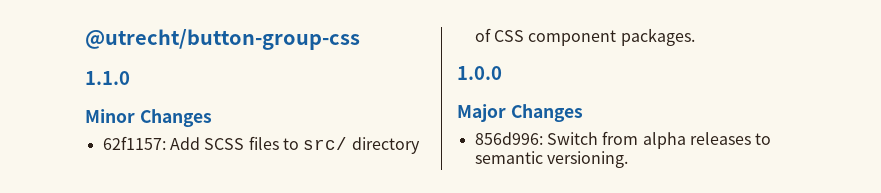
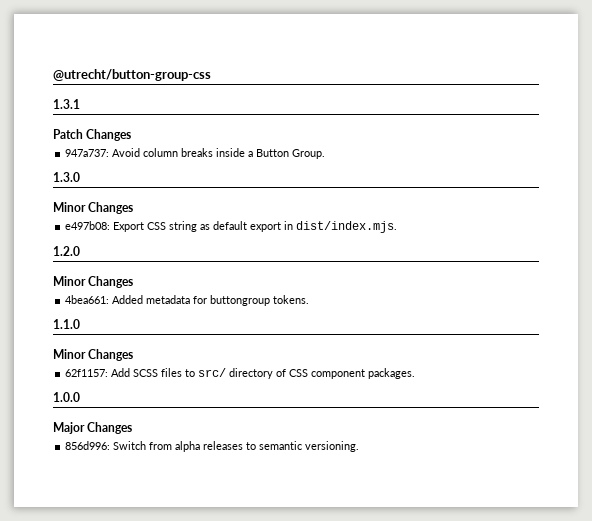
+ 1.3.1
+ Patch Changes
+ 947a737: Avoid column breaks inside a Button Group.
+ 1.3.0
+ Minor Changes
+ e497b08: Export CSS string as default export in dist/index.mjs.
+ 1.2.0
+ Minor Changes
+ 4bea661: Added metadata for buttongroup tokens.

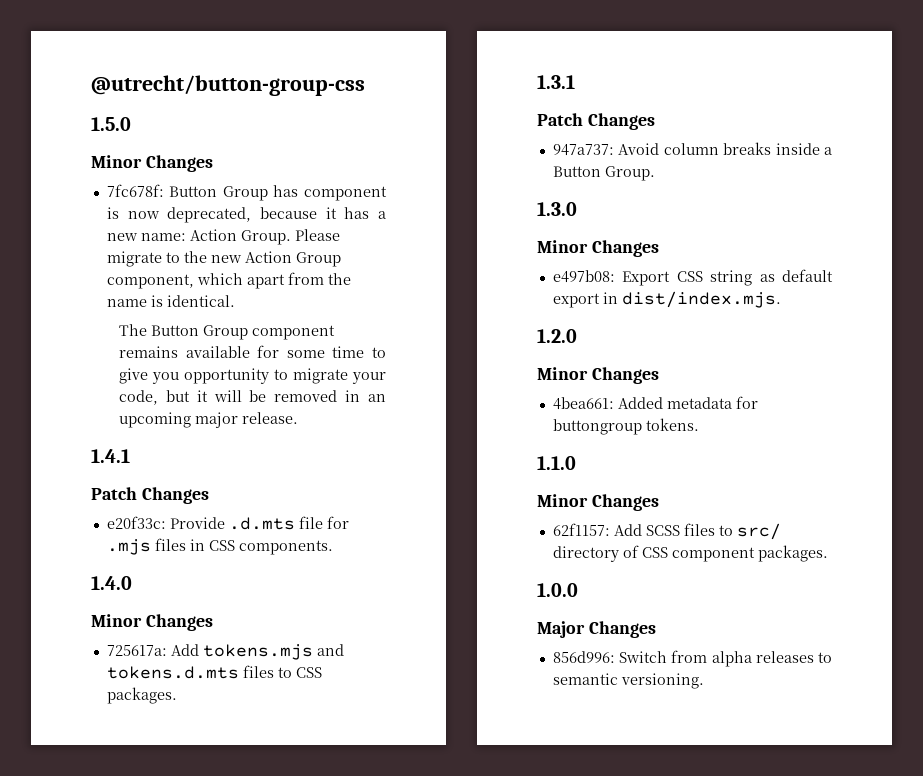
+ 1.5.0
+ Minor Changes
+ 7fc678f: Button Group has component is now deprecated, because it has a new name: Action Group. Please migrate to the new Action Group component, which apart from the name is identical.
+ The Button Group component remains available for some time to give you opportunity to migrate your code, but it will be removed in an upcoming major release.
+ 1.4.1
+ Patch Changes
+ e20f33c: Provide .d.mts file for .mjs files in CSS components.
+ 1.4.0
+ Minor Changes
+ 725617a: Add tokens.mjs and tokens.d.mts files to CSS packages.

